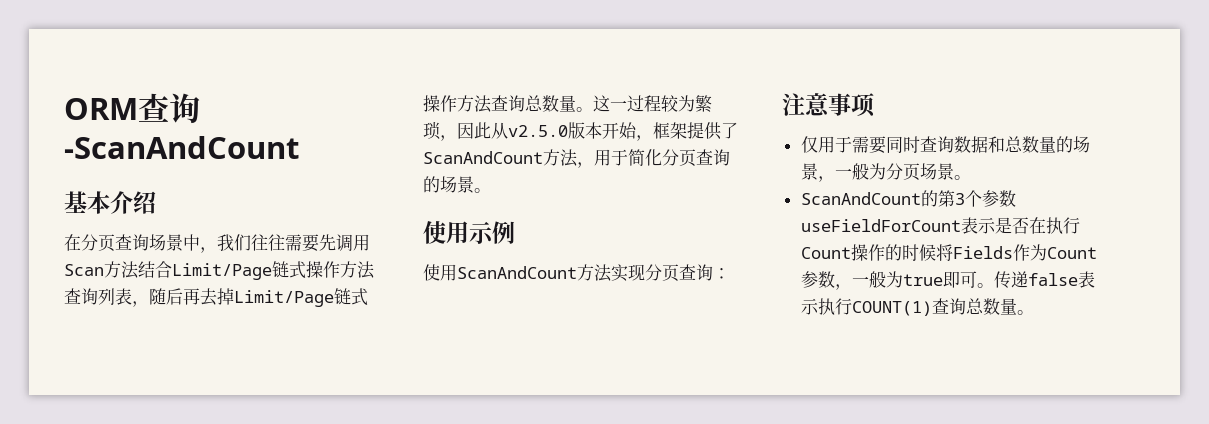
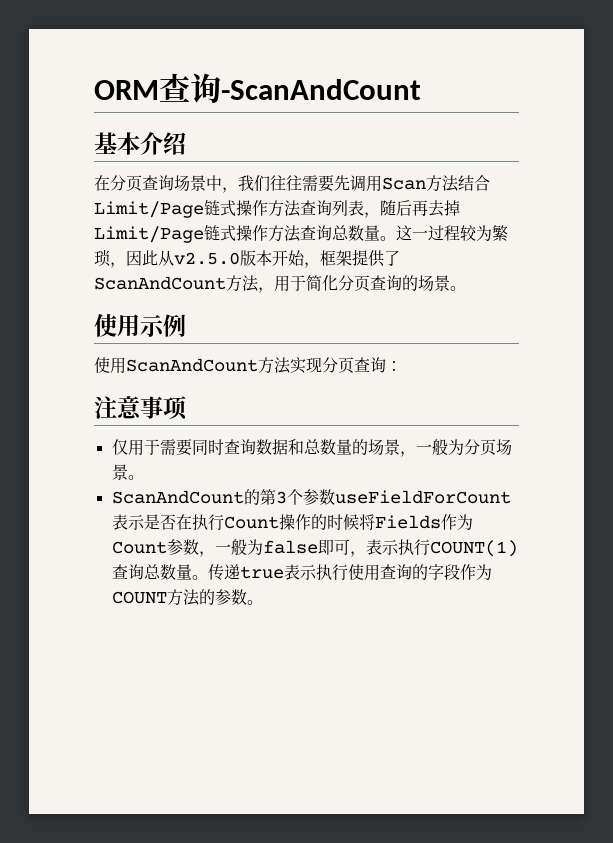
- ScanAndCount的第3个参数useFieldForCount表示是否在执行Count操作的时候将Fields作为Count参数，一般为true即可。传递false表示执行COUNT(1)查询总数量。
+ ScanAndCount的第3个参数useFieldForCount表示是否在执行Count操作的时候将Fields作为Count参数，一般为false即可，表示执行COUNT(1)查询总数量。
+ 传递true表示执行使用查询的字段作为COUNT方法的参数。

